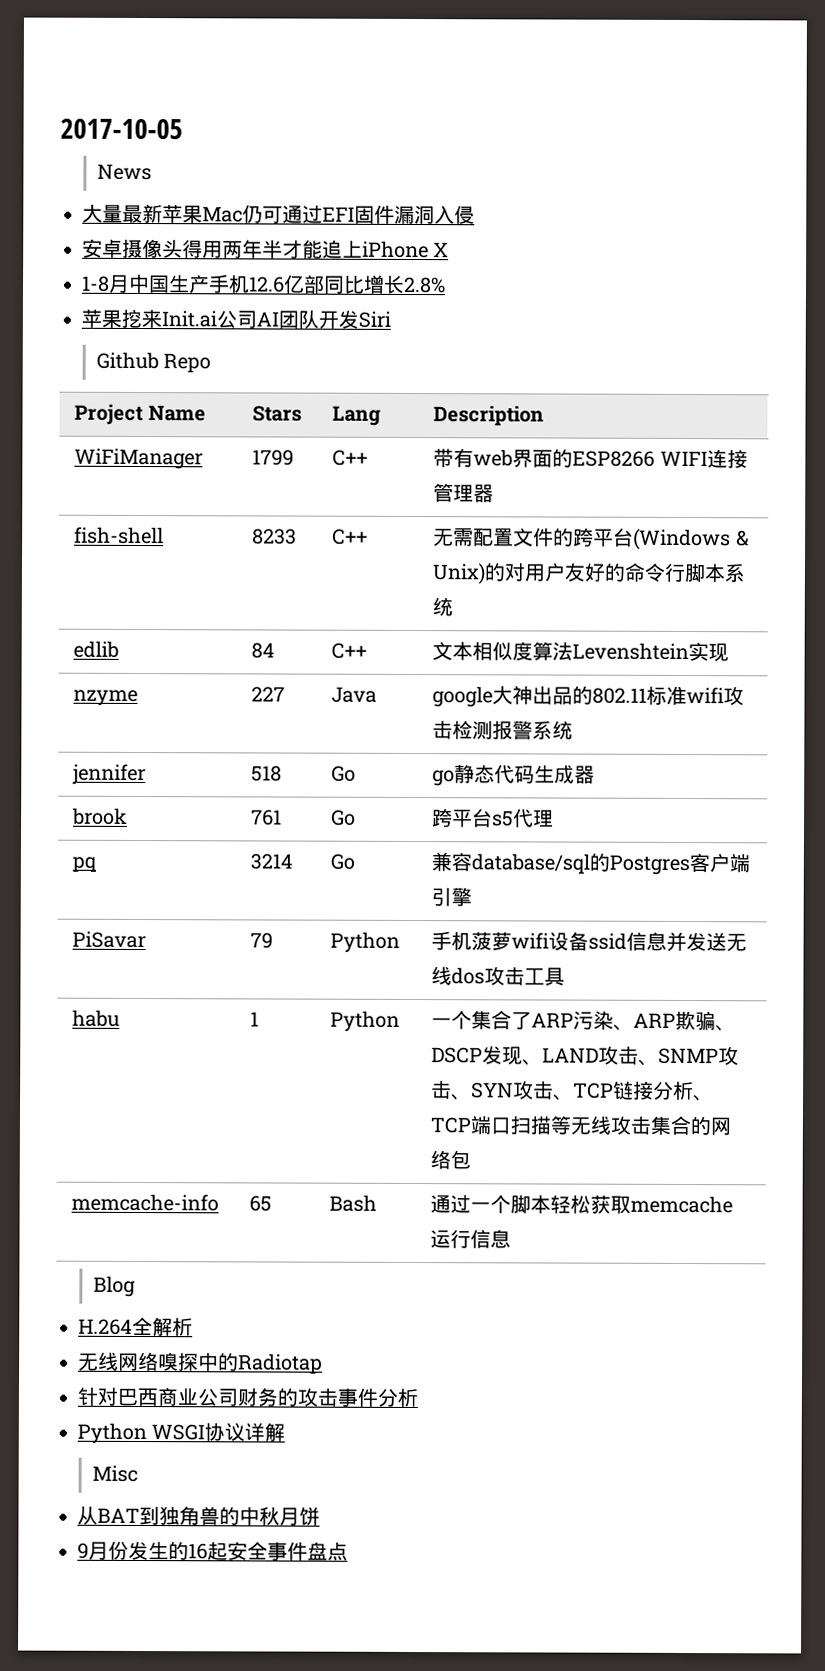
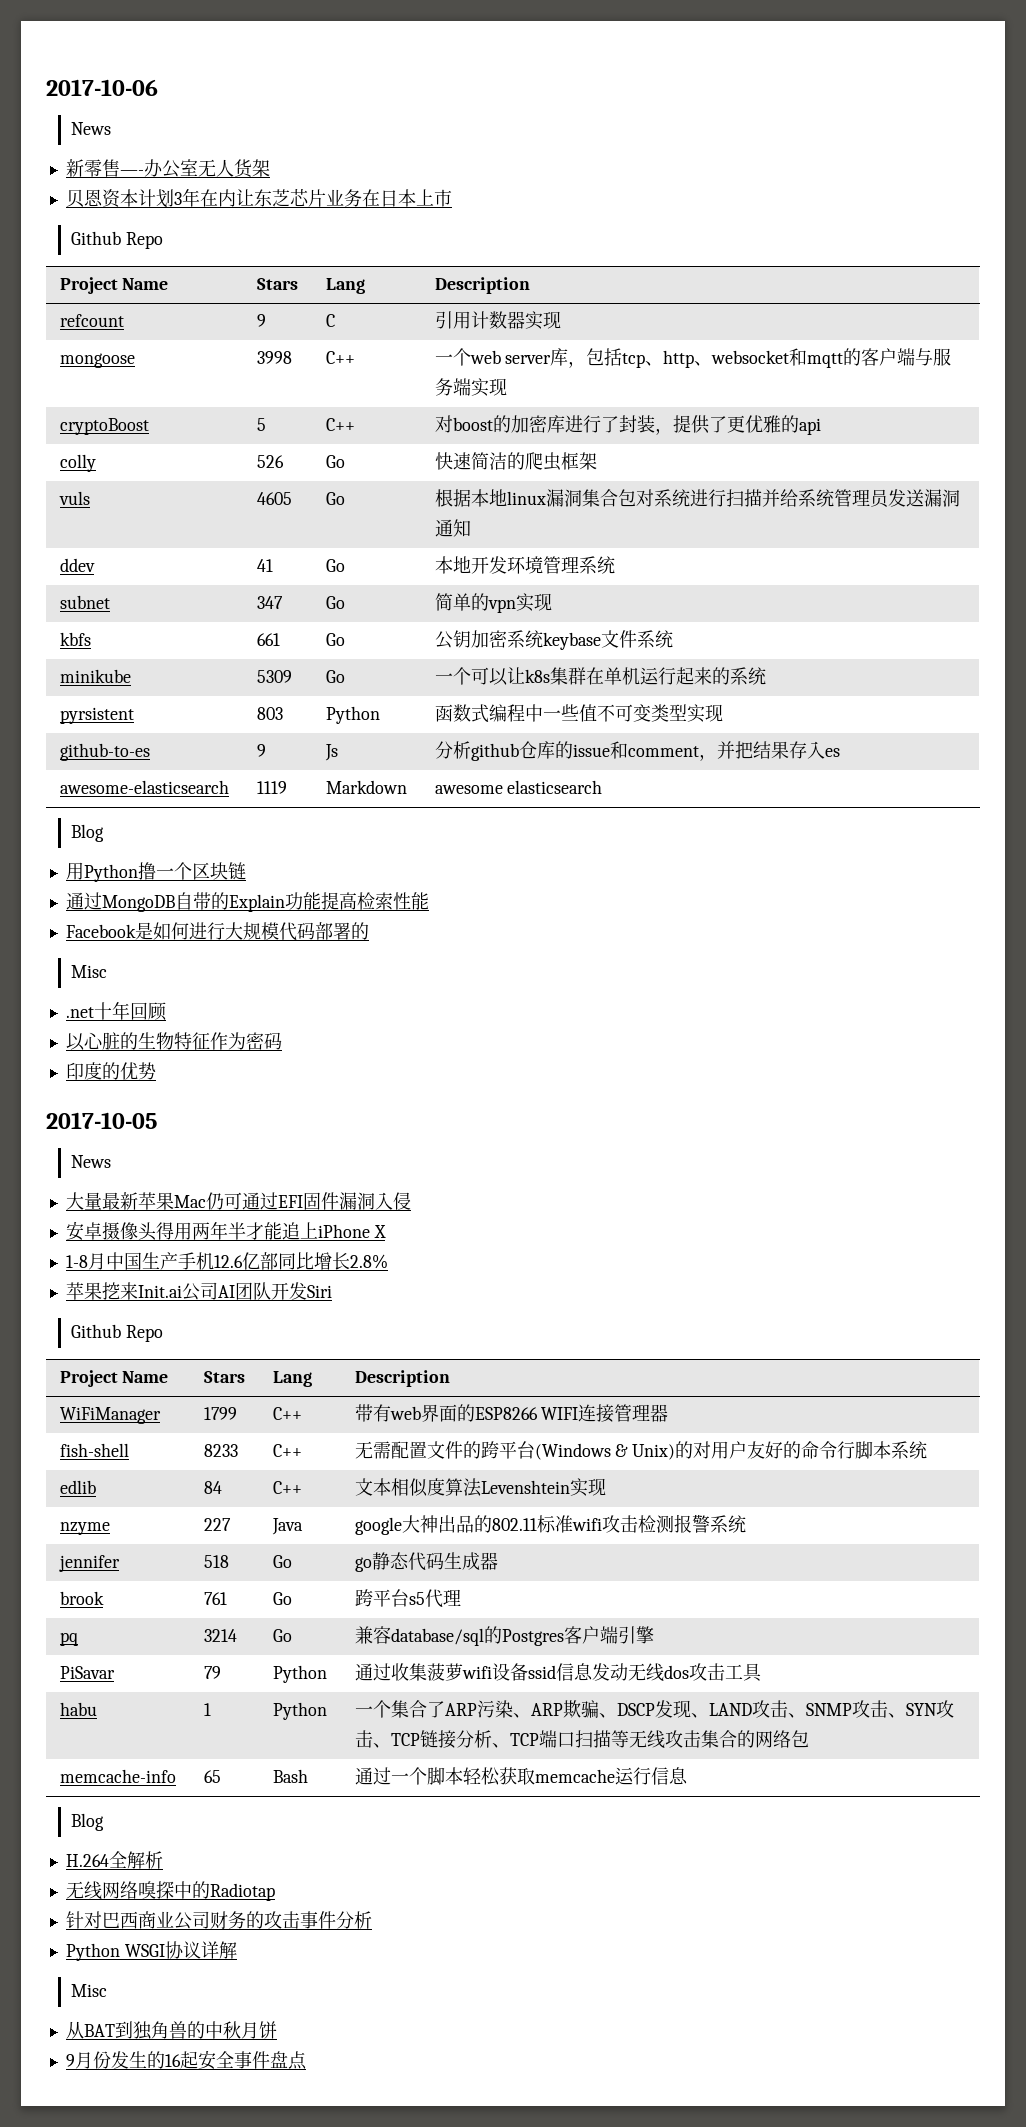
+ 2017-10-06
+ News
+ 新零售—-办公室无人货架
+ 贝恩资本计划3年在内让东芝芯片业务在日本上市
+ Github Repo
+ Project Name | Stars | Lang | Description
+ refcount | 9 | C | 引用计数器实现
+ mongoose | 3998 | C++ | 一个web server库，包括tcp、http、websocket和mqtt的客户端与服务端实现
+ cryptoBoost | 5 | C++ | 对boost的加密库进行了封装，提供了更优雅的api
+ colly | 526 | Go | 快速简洁的爬虫框架
+ vuls | 4605 | Go | 根据本地linux漏洞集合包对系统进行扫描并给系统管理员发送漏洞通知
+ ddev | 41 | Go | 本地开发环境管理系统
+ subnet | 347 | Go | 简单的vpn实现
+ kbfs | 661 | Go | 公钥加密系统keybase文件系统
+ minikube | 5309 | Go | 一个可以让k8s集群在单机运行起来的系统
+ pyrsistent | 803 | Python | 函数式编程中一些值不可变类型实现
+ github-to-es | 9 | Js | 分析github仓库的issue和comment，并把结果存入es
+ awesome-elasticsearch | 1119 | Markdown | awesome elasticsearch
+ Blog
+ 用Python撸一个区块链
+ 通过MongoDB自带的Explain功能提高检索性能
+ Facebook是如何进行大规模代码部署的
+ Misc
+ .net十年回顾
+ 以心脏的生物特征作为密码
+ 印度的优势
- PiSavar | 79 | Python | 手机菠萝wifi设备ssid信息并发送无线dos攻击工具
+ PiSavar | 79 | Python | 通过收集菠萝wifi设备ssid信息发动无线dos攻击工具

